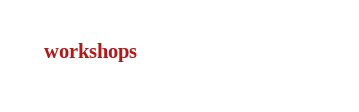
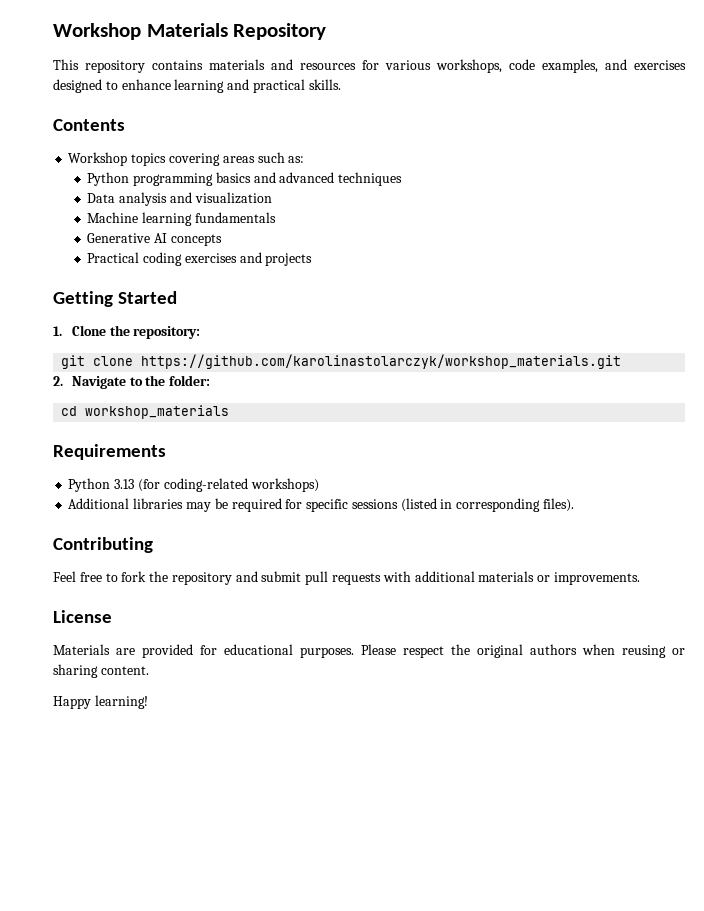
- workshops
+ Workshop Materials Repository
+ This repository contains materials and resources for various workshops, code examples, and exercises designed to enhance learning and practical skills.
+ Contents
+ Workshop topics covering areas such as:
+ Python programming basics and advanced techniques
+ Data analysis and visualization
+ Machine learning fundamentals
+ Generative AI concepts
+ Practical coding exercises and projects
+ Getting Started
+ 1. Clone the repository:
+ git clone https://github.com/karolinastolarczyk/workshop_materials.git
+ 2. Navigate to the folder:
+ cd workshop_materials
+ Requirements
+ Python 3.13 (for coding-related workshops)
+ Additional libraries may be required for specific sessions (listed in corresponding files).
+ Contributing
+ Feel free to fork the repository and submit pull requests with additional materials or improvements.
+ License
+ Materials are provided for educational purposes. Please respect the original authors when reusing or sharing content.
+ Happy learning!

